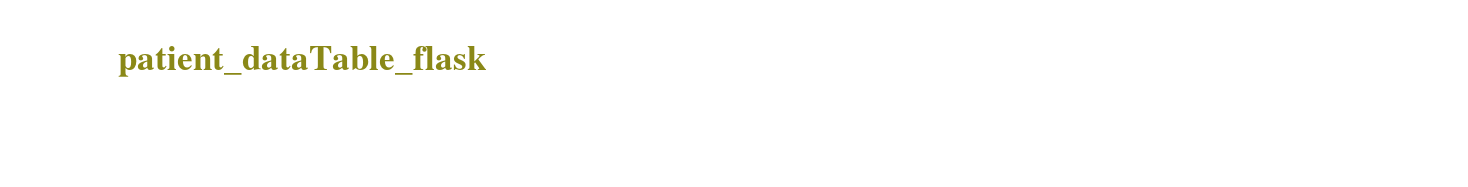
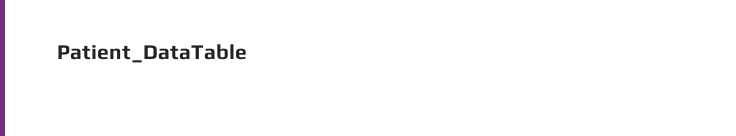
- patient_dataTable_flask
+ Patient_DataTable

